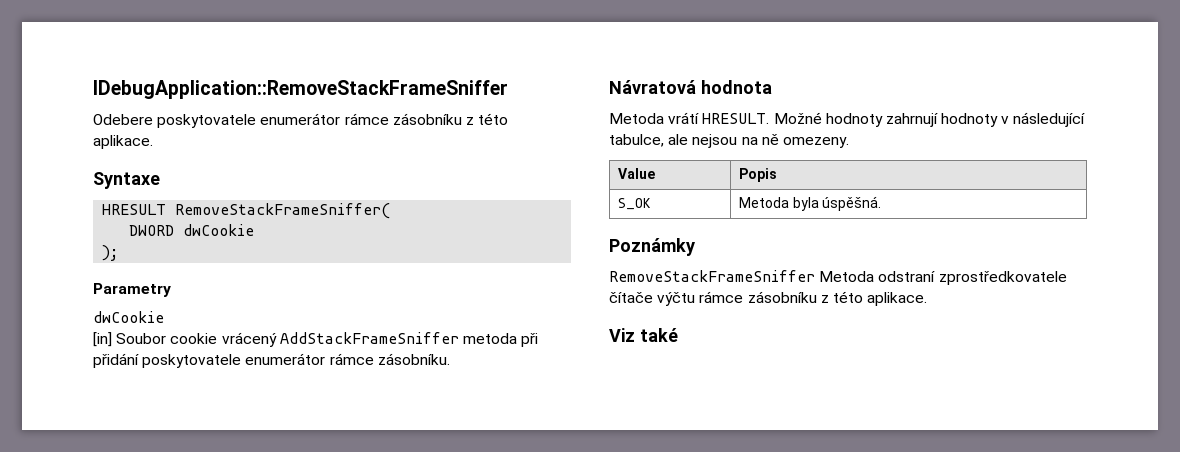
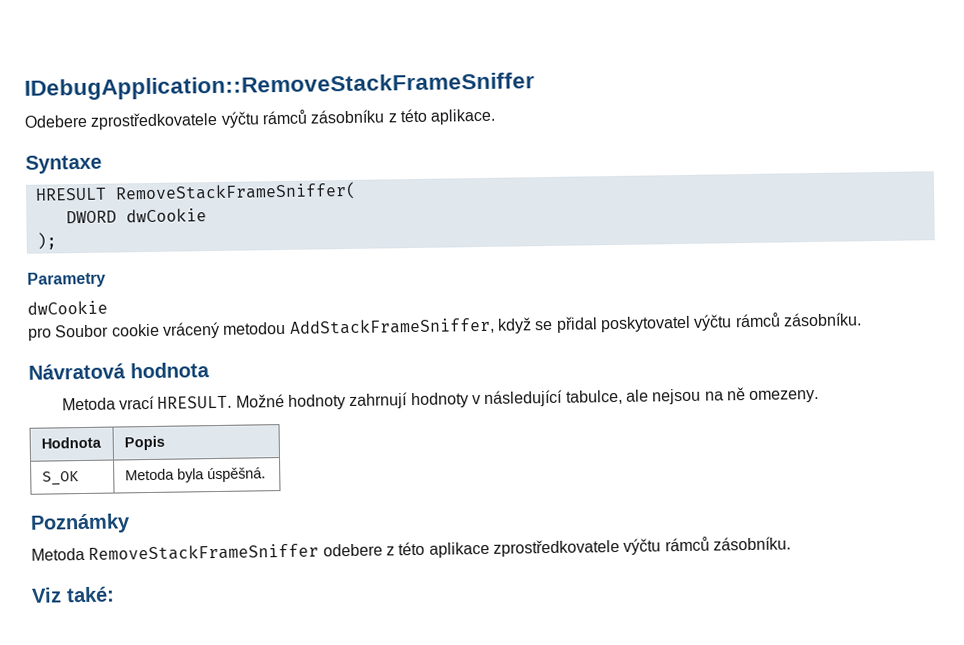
- Odebere poskytovatele enumerátor rámce zásobníku z této aplikace.
+ Odebere zprostředkovatele výčtu rámců zásobníku z této aplikace.
- [in] Soubor cookie vrácený AddStackFrameSniffer metoda při přidání poskytovatele enumerátor rámce zásobníku.
+ pro Soubor cookie vrácený metodou AddStackFrameSniffer, když se přidal poskytovatel výčtu rámců zásobníku.
- Metoda vrátí HRESULT.
+ Metoda vrací HRESULT.
- Value | Popis
+ Hodnota | Popis
- RemoveStackFrameSniffer Metoda odstraní zprostředkovatele čítače výčtu rámce zásobníku z této aplikace.
+ Metoda RemoveStackFrameSniffer odebere z této aplikace zprostředkovatele výčtu rámců zásobníku.
- Viz také
+ Viz také:

